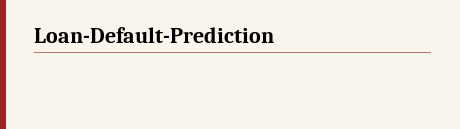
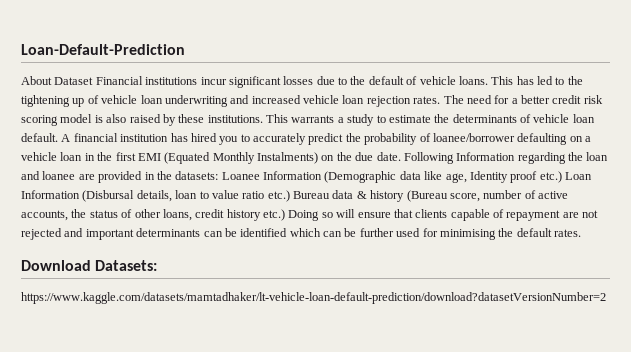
+ About Dataset Financial institutions incur significant losses due to the default of vehicle loans. This has led to the tightening up of vehicle loan underwriting and increased vehicle loan rejection rates. The need for a better credit risk scoring model is also raised by these institutions. This warrants a study to estimate the determinants of vehicle loan default. A financial institution has hired you to accurately predict the probability of loanee/borrower defaulting on a vehicle loan in the first EMI (Equated Monthly Instalments) on the due date. Following Information regarding the loan and loanee are provided in the datasets: Loanee Information (Demographic data like age, Identity proof etc.) Loan Information (Disbursal details, loan to value ratio etc.) Bureau data & history (Bureau score, number of active accounts, the status of other loans, credit history etc.) Doing so will ensure that clients capable of repayment are not rejected and important determinants can be identified which can be further used for minimising the default rates.
+ Download Datasets:
+ https://www.kaggle.com/datasets/mamtadhaker/lt-vehicle-loan-default-prediction/download?datasetVersionNumber=2

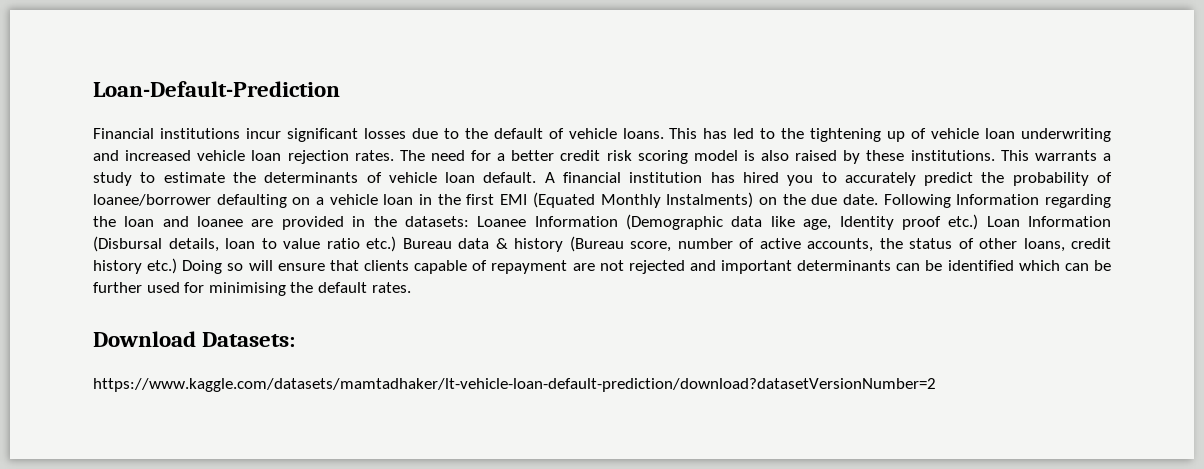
- About Dataset Financial institutions incur significant losses due to the default of vehicle loans.
+ Financial institutions incur significant losses due to the default of vehicle loans.

